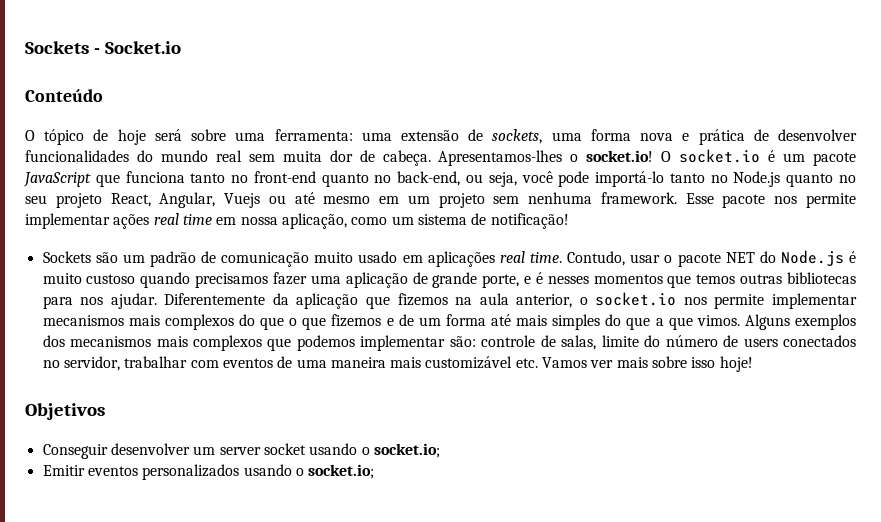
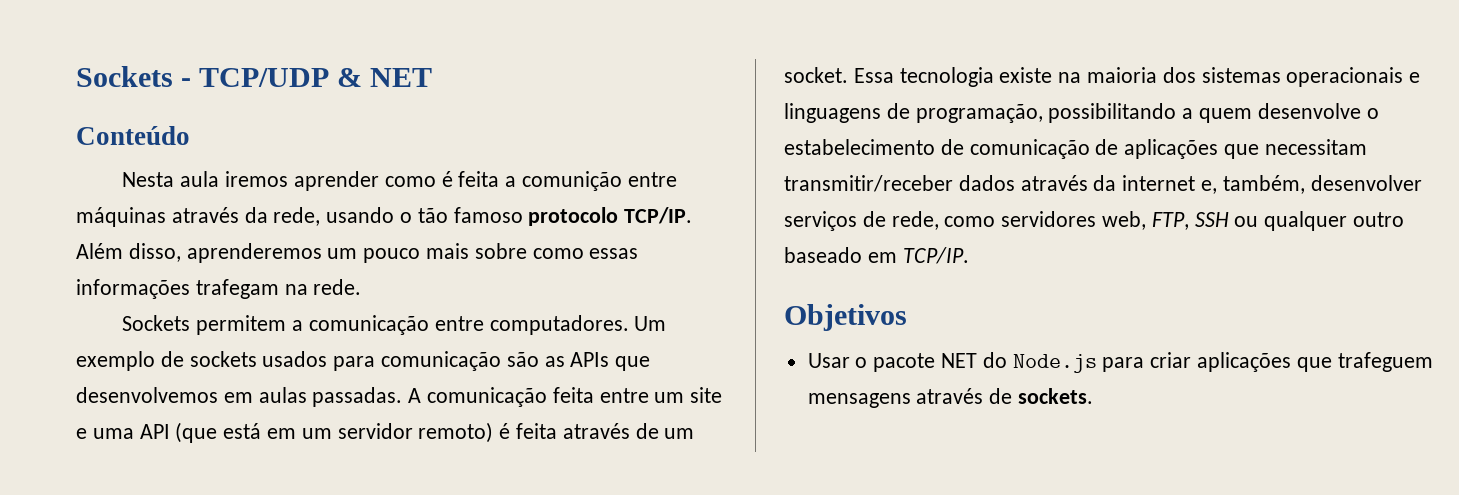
- Sockets - Socket.io
+ Sockets - TCP/UDP & NET
  Conteúdo
- O tópico de hoje será sobre uma ferramenta: uma extensão de sockets, uma forma nova e prática de desenvolver funcionalidades do mundo real sem muita dor de cabeça. Apresentamos-lhes o socket.io! O socket.io é um pacote JavaScript que funciona tanto no front-end quanto no back-end, ou seja, você pode importá-lo tanto no Node.js quanto no seu projeto React, Angular, Vuejs ou até mesmo em um projeto sem nenhuma framework. Esse pacote nos permite implementar ações real time em nossa aplicação, como um sistema de notificação!
- Sockets são um padrão de comunicação muito usado em aplicações real time. Contudo, usar o pacote NET do Node.js é muito custoso quando precisamos fazer uma aplicação de grande porte, e é nesses momentos que temos outras bibliotecas para nos ajudar. Diferentemente da aplicação que fizemos na aula anterior, o socket.io nos permite implementar mecanismos mais complexos do que o que fizemos e de um forma até mais simples do que a que vimos. Alguns exemplos dos mecanismos mais complexos que podemos implementar são: controle de salas, limite do número de users conectados no servidor, trabalhar com eventos de uma maneira mais customizável etc. Vamos ver mais sobre isso hoje!
+ Nesta aula iremos aprender como é feita a comunição entre máquinas através da rede, usando o tão famoso protocolo TCP/IP. Além disso, aprenderemos um pouco mais sobre como essas informações trafegam na rede.
+ Sockets permitem a comunicação entre computadores. Um exemplo de sockets usados para comunicação são as APIs que desenvolvemos em aulas passadas. A comunicação feita entre um site e uma API (que está em um servidor remoto) é feita através de um socket. Essa tecnologia existe na maioria dos sistemas operacionais e linguagens de programação, possibilitando a quem desenvolve o estabelecimento de comunicação de aplicações que necessitam transmitir/receber dados através da internet e, também, desenvolver serviços de rede, como servidores web, FTP, SSH ou qualquer outro baseado em TCP/IP.
  Objetivos
- Conseguir desenvolver um server socket usando o socket.io;
- Emitir eventos personalizados usando o socket.io;
+ Usar o pacote NET do Node.js para criar aplicações que trafeguem mensagens através de sockets.

